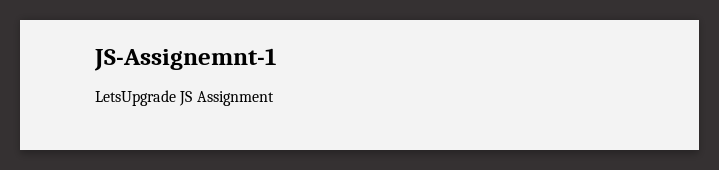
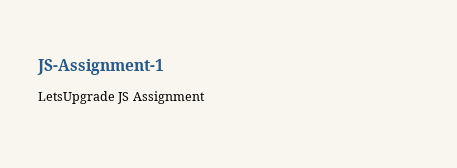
- JS-Assignemnt-1
+ JS-Assignment-1

